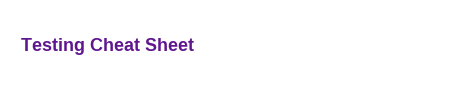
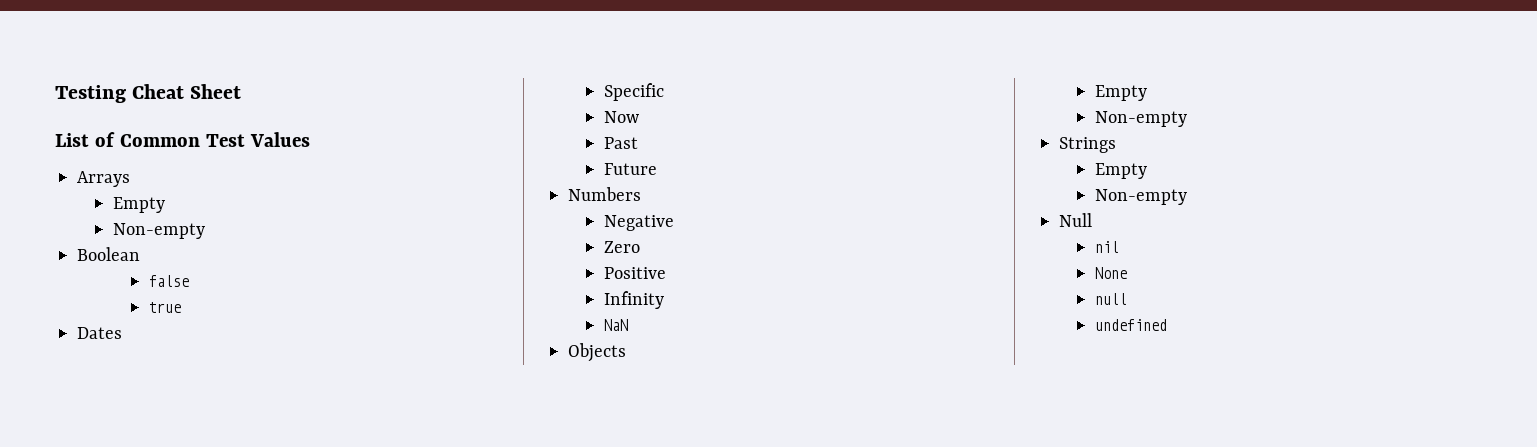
+ List of Common Test Values
+ Arrays
+ Empty
+ Non-empty
+ Boolean
+ false
+ true
+ Dates
+ Specific
+ Now
+ Past
+ Future
+ Numbers
+ Negative
+ Zero
+ Positive
+ Infinity
+ NaN
+ Objects
+ Empty
+ Non-empty
+ Strings
+ Empty
+ Non-empty
+ Null
+ nil
+ None
+ null
+ undefined

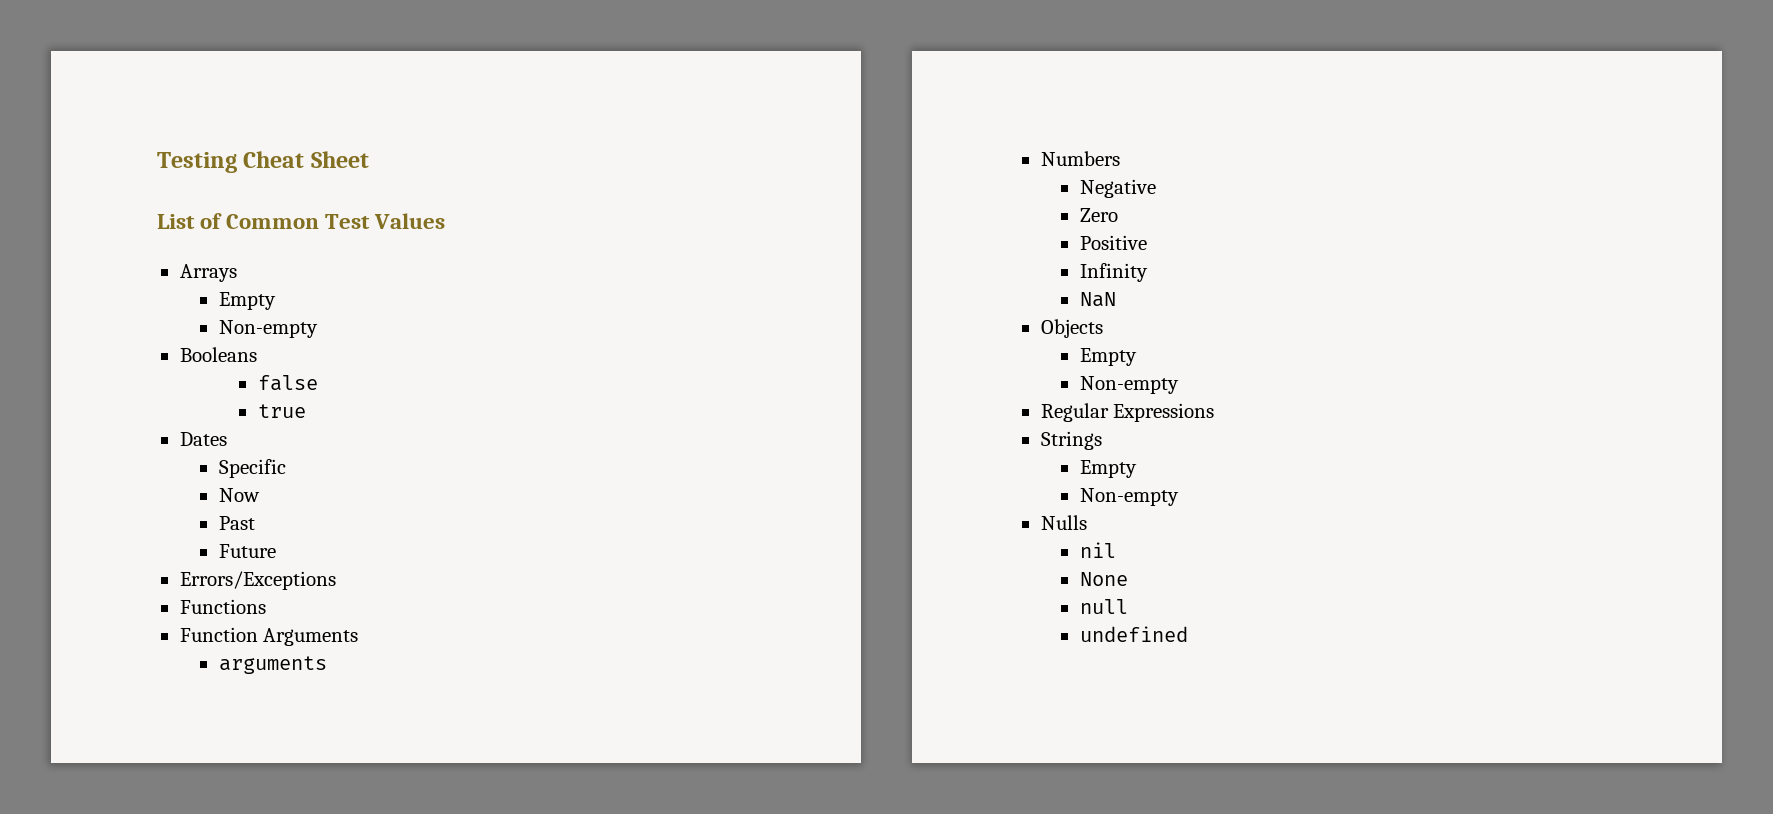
- Boolean
+ Booleans
+ Errors/Exceptions
+ Functions
+ Function Arguments
+ arguments
+ Regular Expressions
- Null
+ Nulls

